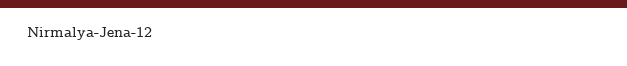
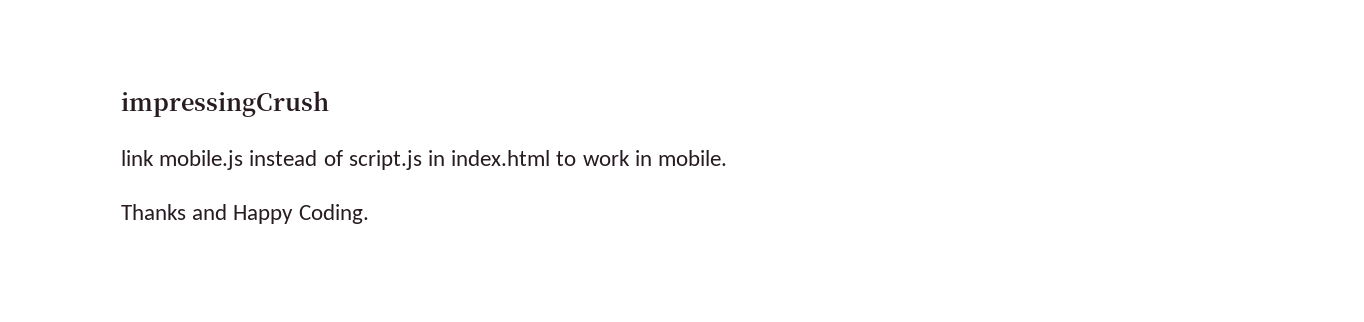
- Nirmalya-Jena-12
+ impressingCrush
+ link mobile.js instead of script.js in index.html to work in mobile.
+ Thanks and Happy Coding.

